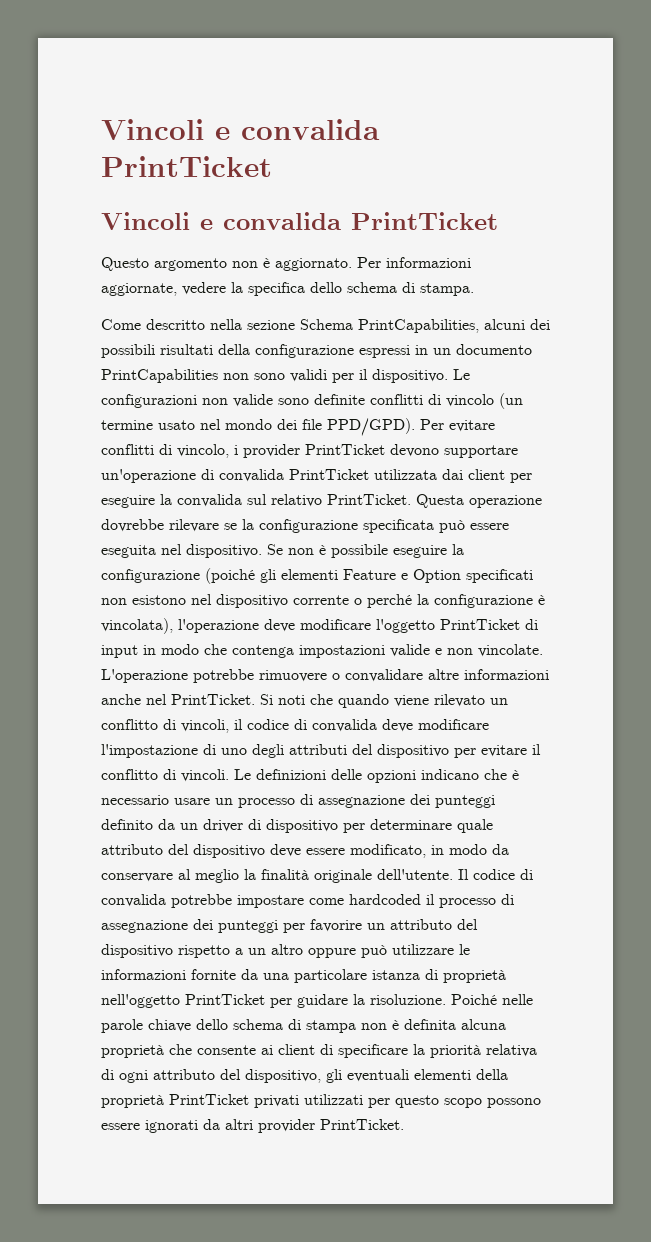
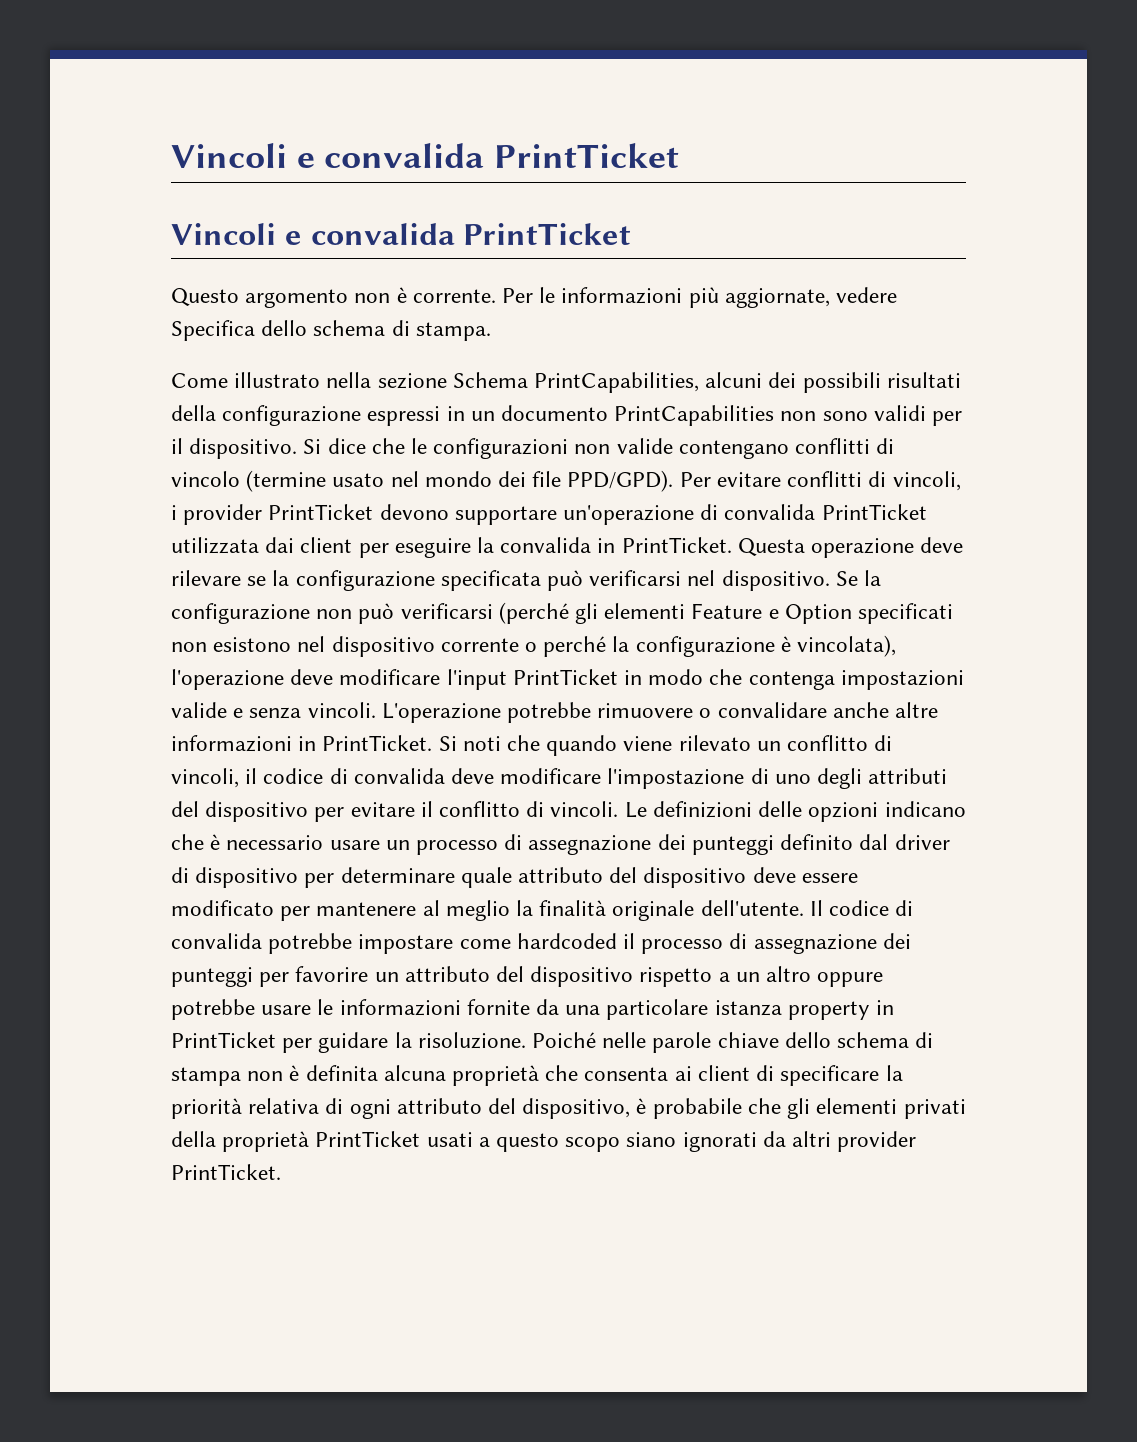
- Questo argomento non è aggiornato. Per informazioni aggiornate, vedere la specifica dello schema di stampa.
+ Questo argomento non è corrente. Per le informazioni più aggiornate, vedere Specifica dello schema di stampa.
- Come descritto nella sezione Schema PrintCapabilities, alcuni dei possibili risultati della configurazione espressi in un documento PrintCapabilities non sono validi per il dispositivo.
+ Come illustrato nella sezione Schema PrintCapabilities, alcuni dei possibili risultati della configurazione espressi in un documento PrintCapabilities non sono validi per il dispositivo.
- Le configurazioni non valide sono definite conflitti di vincolo (un termine usato nel mondo dei file PPD/GPD).
+ Si dice che le configurazioni non valide contengano conflitti di vincolo (termine usato nel mondo dei file PPD/GPD).
- Per evitare conflitti di vincolo, i provider PrintTicket devono supportare un'operazione di convalida PrintTicket utilizzata dai client per eseguire la convalida sul relativo PrintTicket.
+ Per evitare conflitti di vincoli, i provider PrintTicket devono supportare un'operazione di convalida PrintTicket utilizzata dai client per eseguire la convalida in PrintTicket.
- Questa operazione dovrebbe rilevare se la configurazione specificata può essere eseguita nel dispositivo.
+ Questa operazione deve rilevare se la configurazione specificata può verificarsi nel dispositivo.
- Se non è possibile eseguire la configurazione (poiché gli elementi Feature e Option specificati non esistono nel dispositivo corrente o perché la configurazione è vincolata), l'operazione deve modificare l'oggetto PrintTicket di input in modo che contenga impostazioni valide e non vincolate.
+ Se la configurazione non può verificarsi (perché gli elementi Feature e Option specificati non esistono nel dispositivo corrente o perché la configurazione è vincolata), l'operazione deve modificare l'input PrintTicket in modo che contenga impostazioni valide e senza vincoli.
- L'operazione potrebbe rimuovere o convalidare altre informazioni anche nel PrintTicket.
+ L'operazione potrebbe rimuovere o convalidare anche altre informazioni in PrintTicket.
- Le definizioni delle opzioni indicano che è necessario usare un processo di assegnazione dei punteggi definito da un driver di dispositivo per determinare quale attributo del dispositivo deve essere modificato, in modo da conservare al meglio la finalità originale dell'utente.
+ Le definizioni delle opzioni indicano che è necessario usare un processo di assegnazione dei punteggi definito dal driver di dispositivo per determinare quale attributo del dispositivo deve essere modificato per mantenere al meglio la finalità originale dell'utente.
- Il codice di convalida potrebbe impostare come hardcoded il processo di assegnazione dei punteggi per favorire un attributo del dispositivo rispetto a un altro oppure può utilizzare le informazioni fornite da una particolare istanza di proprietà nell'oggetto PrintTicket per guidare la risoluzione.
+ Il codice di convalida potrebbe impostare come hardcoded il processo di assegnazione dei punteggi per favorire un attributo del dispositivo rispetto a un altro oppure potrebbe usare le informazioni fornite da una particolare istanza property in PrintTicket per guidare la risoluzione.
- Poiché nelle parole chiave dello schema di stampa non è definita alcuna proprietà che consente ai client di specificare la priorità relativa di ogni attributo del dispositivo, gli eventuali elementi della proprietà PrintTicket privati utilizzati per questo scopo possono essere ignorati da altri provider PrintTicket.
+ Poiché nelle parole chiave dello schema di stampa non è definita alcuna proprietà che consenta ai client di specificare la priorità relativa di ogni attributo del dispositivo, è probabile che gli elementi privati della proprietà PrintTicket usati a questo scopo siano ignorati da altri provider PrintTicket.

